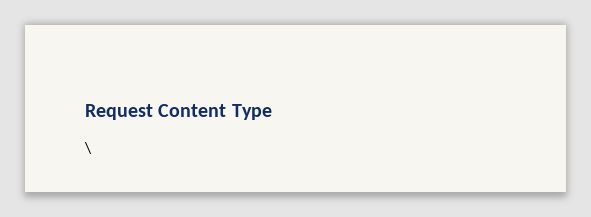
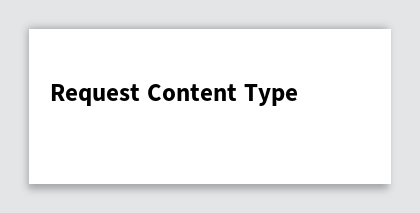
- \

